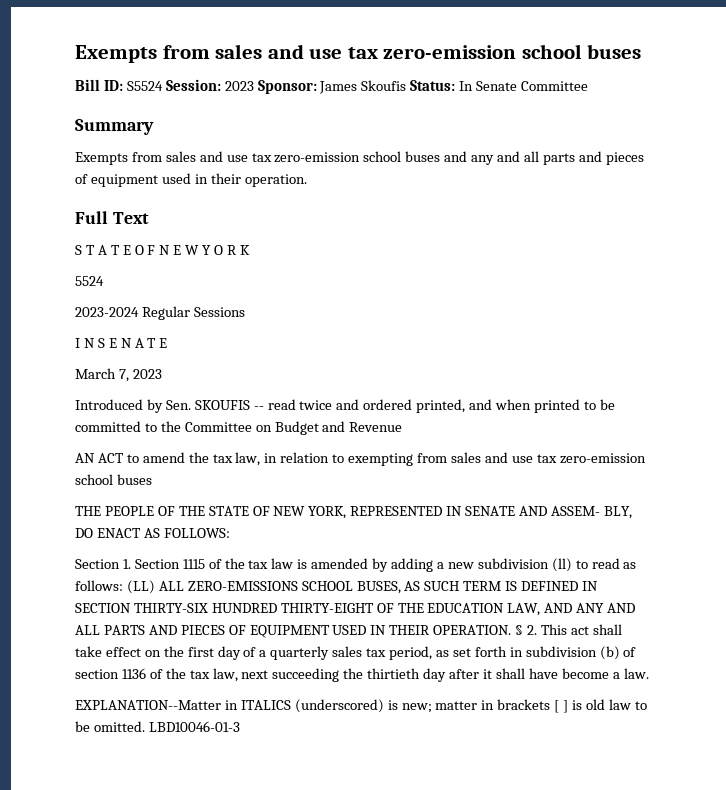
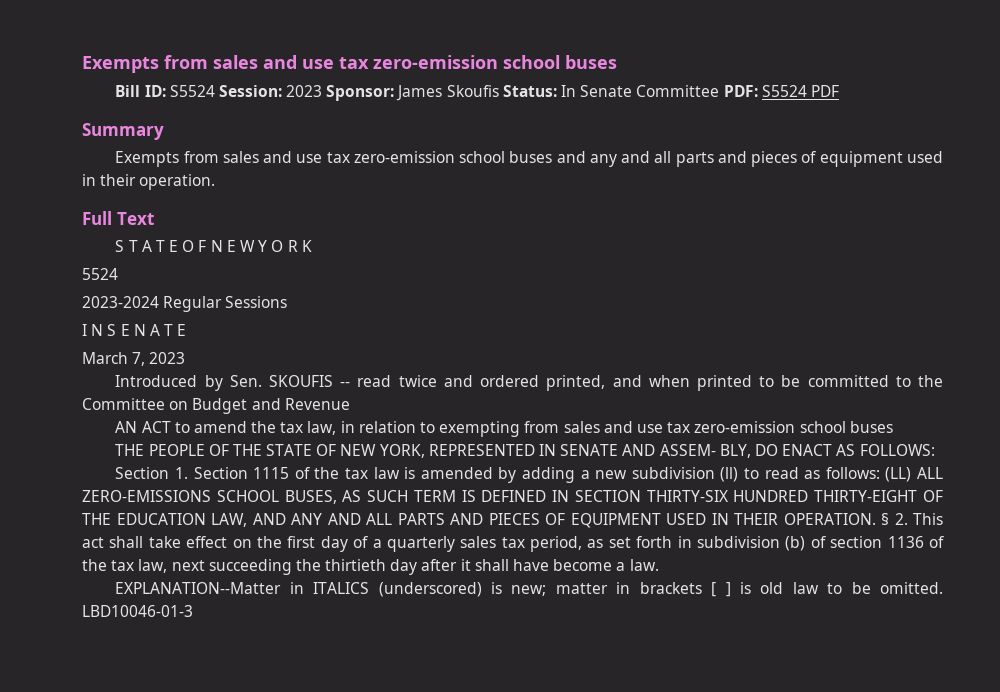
- Bill ID: S5524 Session: 2023 Sponsor: James Skoufis Status: In Senate Committee
+ Bill ID: S5524 Session: 2023 Sponsor: James Skoufis Status: In Senate Committee PDF: S5524 PDF

